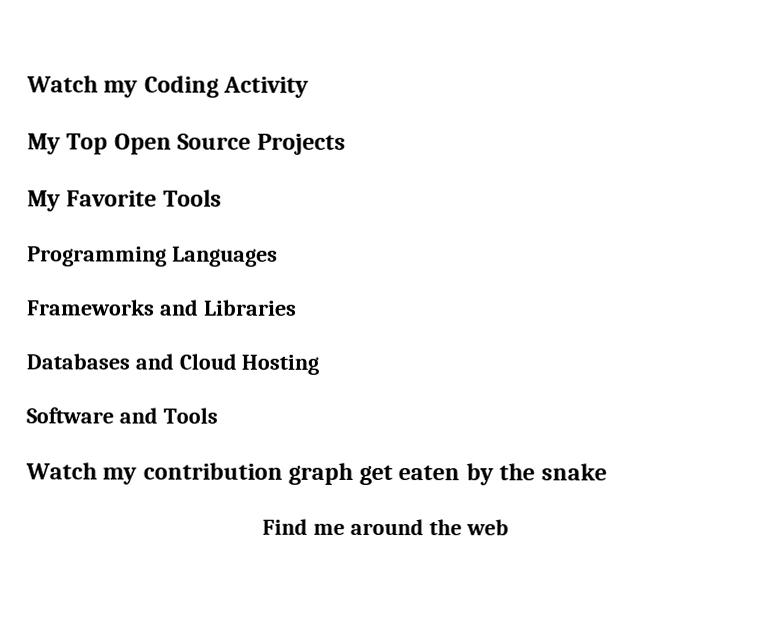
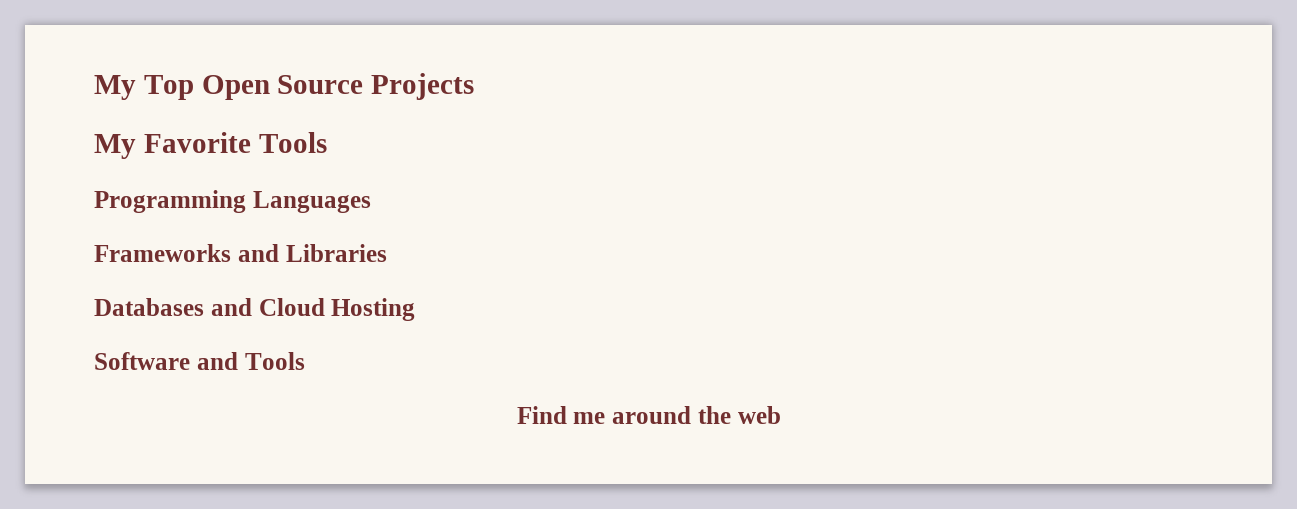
- Watch my Coding Activity
- Watch my contribution graph get eaten by the snake

